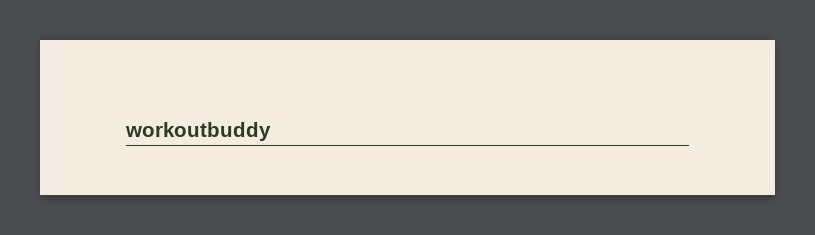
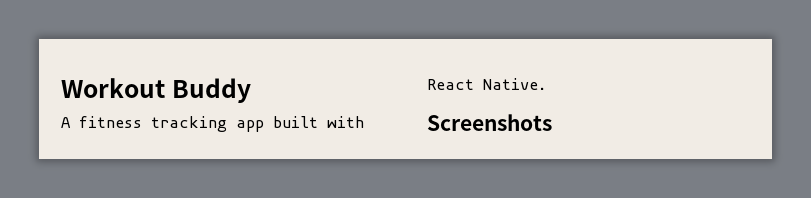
- workoutbuddy
+ Workout Buddy
+ A fitness tracking app built with React Native.
+ Screenshots

